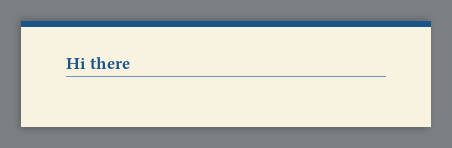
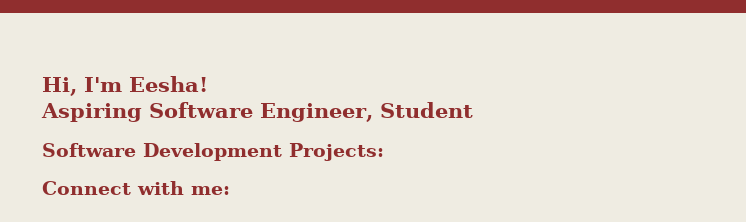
- Hi there
+ Hi, I'm Eesha!
+ Aspiring Software Engineer, Student
+ Software Development Projects:
+ Connect with me:

